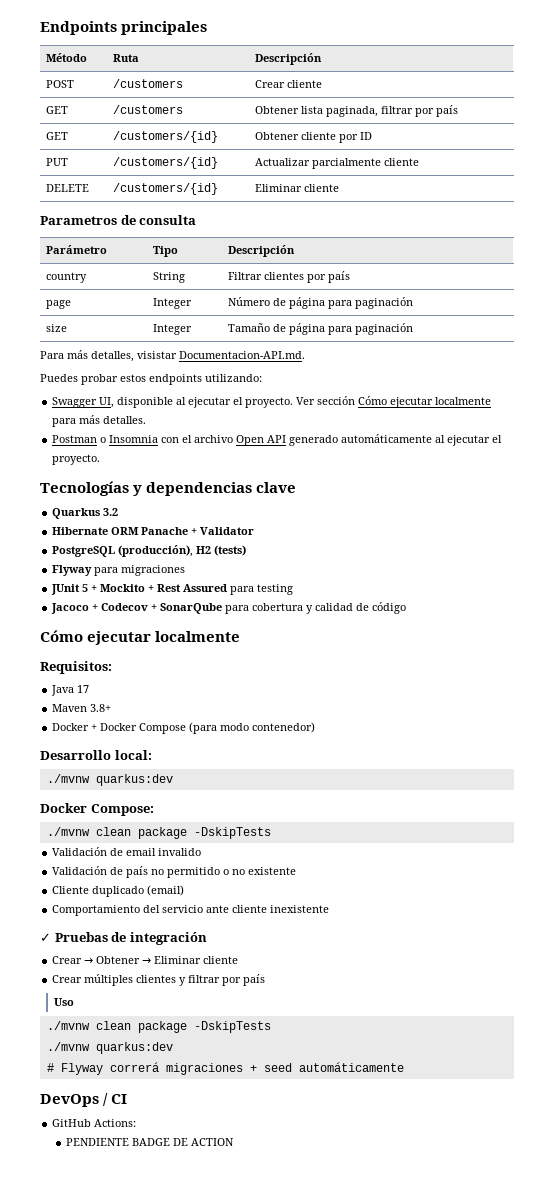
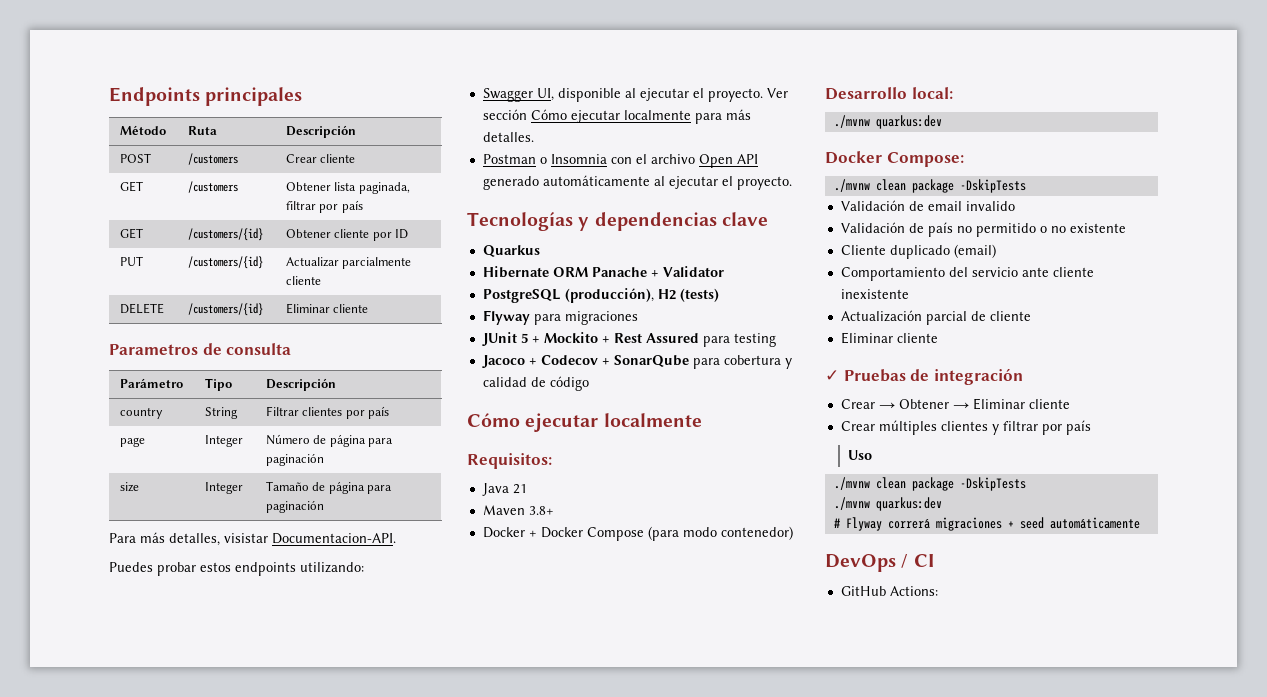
- Para más detalles, visistar Documentacion-API.md.
+ Para más detalles, visistar Documentacion-API.
- Quarkus 3.2
+ Quarkus
- Java 17
+ Java 21
+ Actualización parcial de cliente
+ Eliminar cliente
- PENDIENTE BADGE DE ACTION

